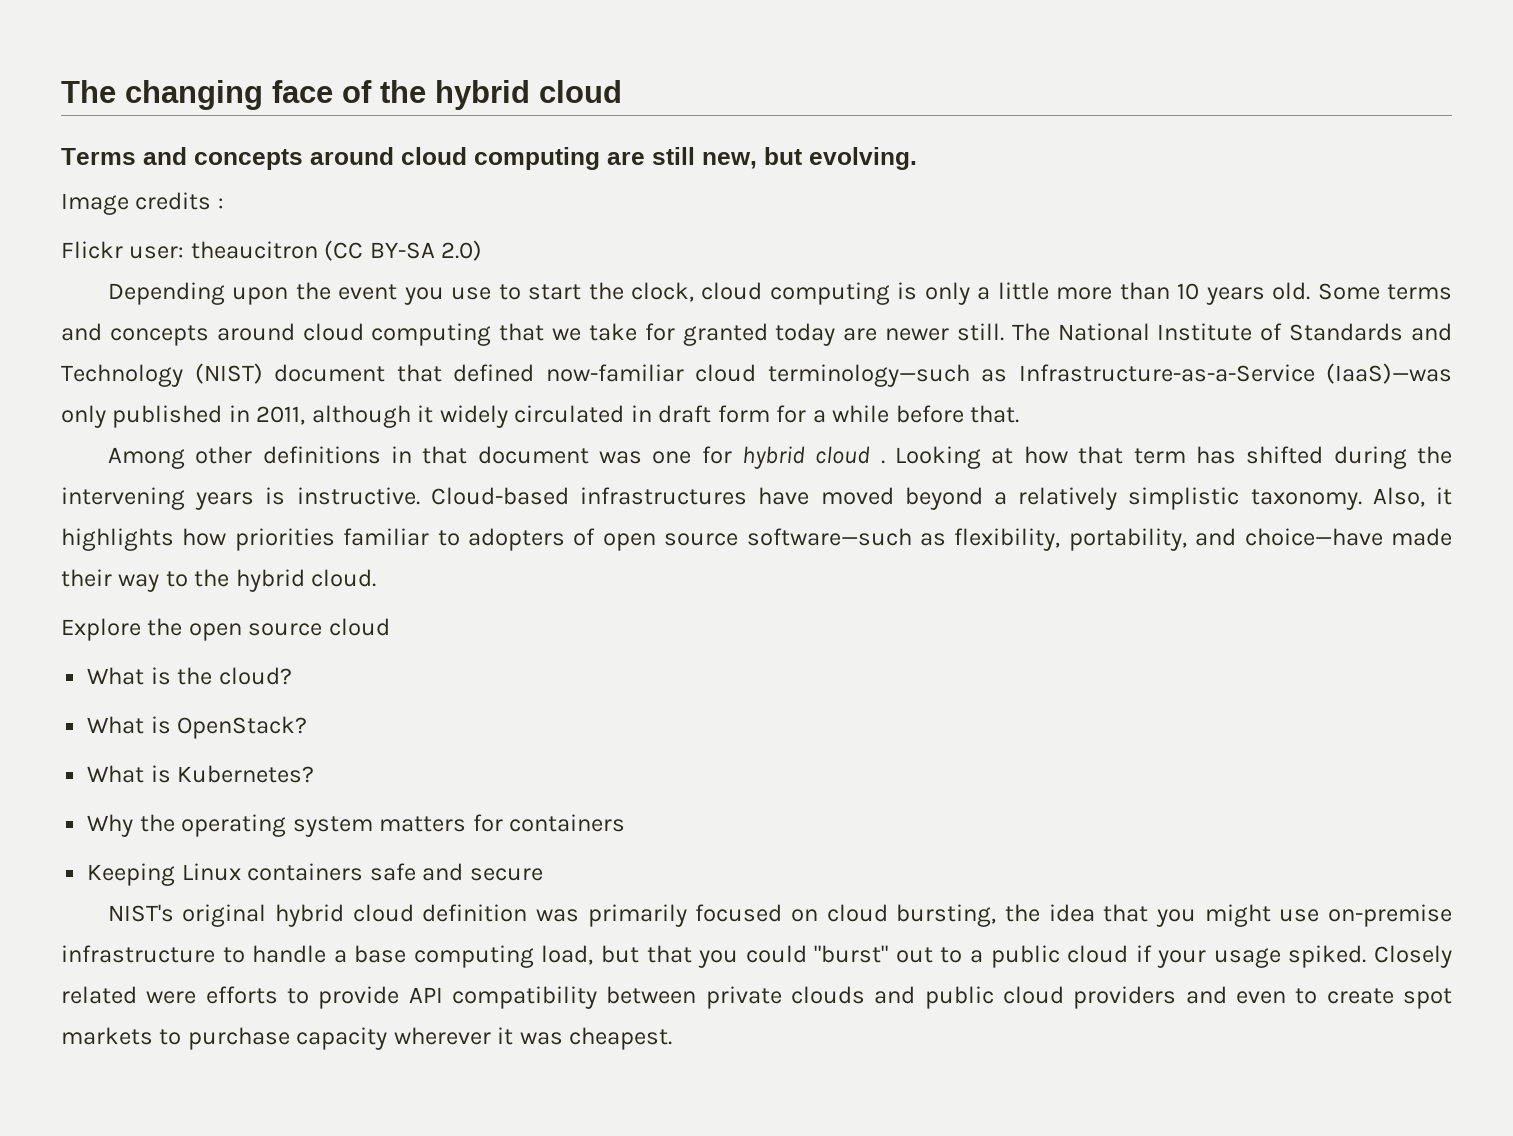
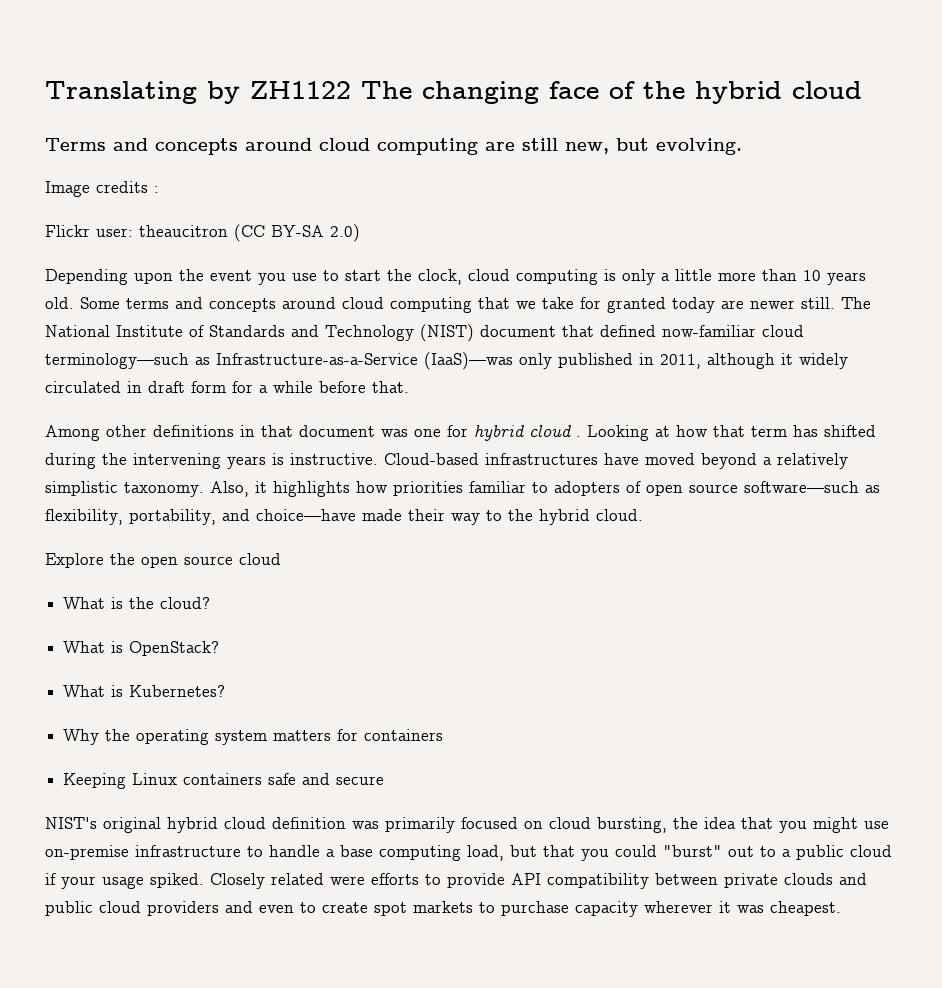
- The changing face of the hybrid cloud
+ Translating by ZH1122 The changing face of the hybrid cloud

